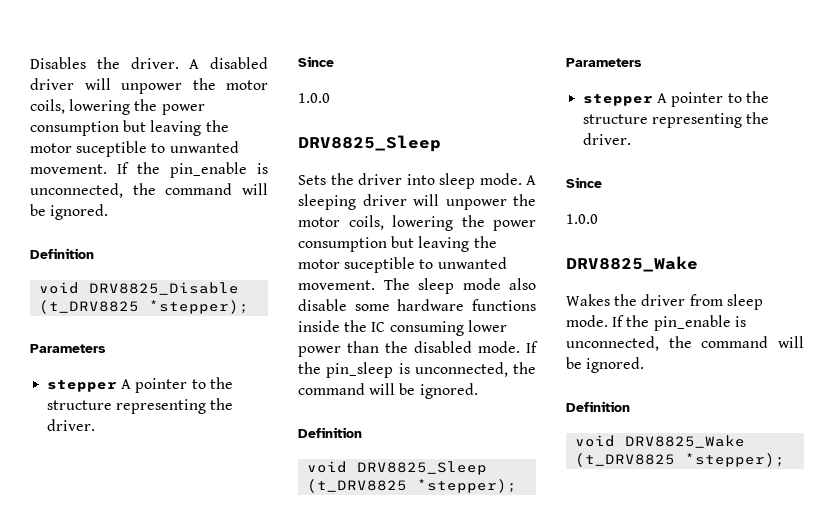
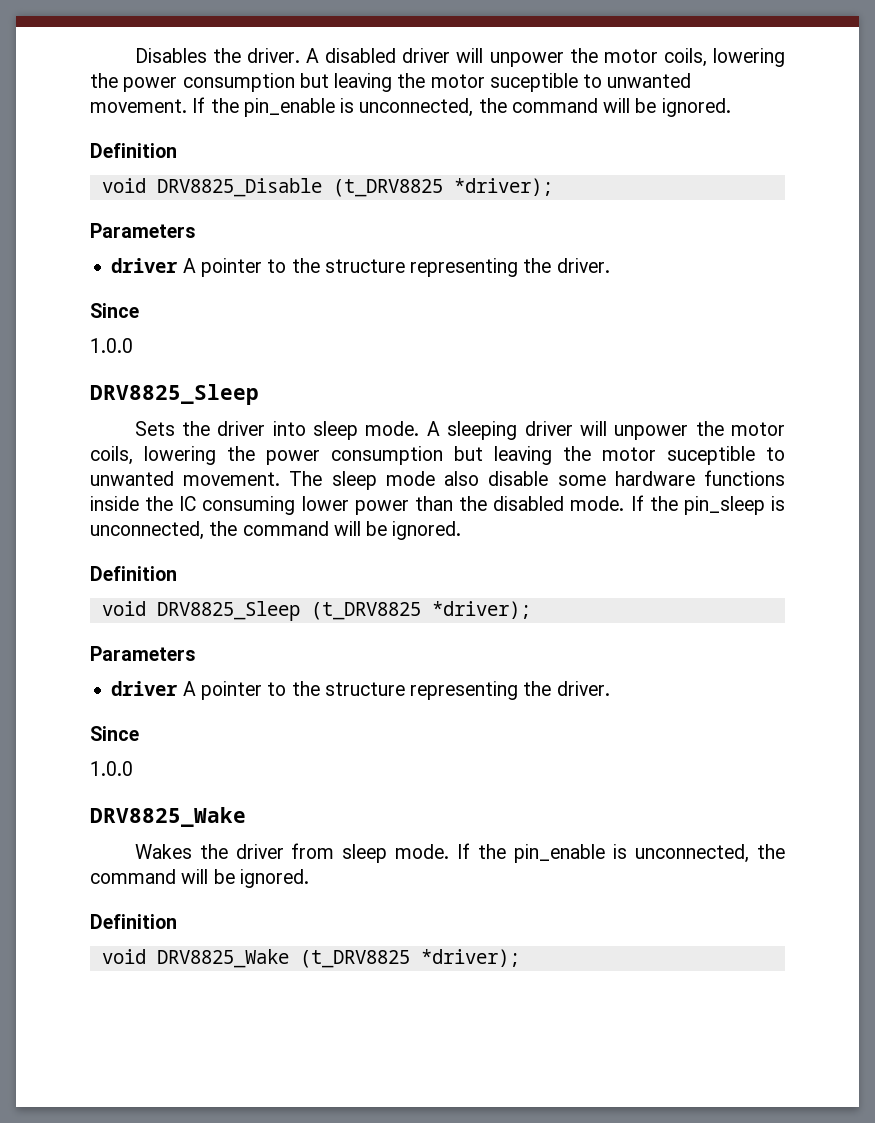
- void DRV8825_Disable (t_DRV8825 *stepper);
+ void DRV8825_Disable (t_DRV8825 *driver);
  Parameters
- stepper A pointer to the structure representing the driver.
+ driver A pointer to the structure representing the driver.
- void DRV8825_Sleep (t_DRV8825 *stepper);
+ void DRV8825_Sleep (t_DRV8825 *driver);
  Parameters
- stepper A pointer to the structure representing the driver.
+ driver A pointer to the structure representing the driver.
- void DRV8825_Wake (t_DRV8825 *stepper);
+ void DRV8825_Wake (t_DRV8825 *driver);

